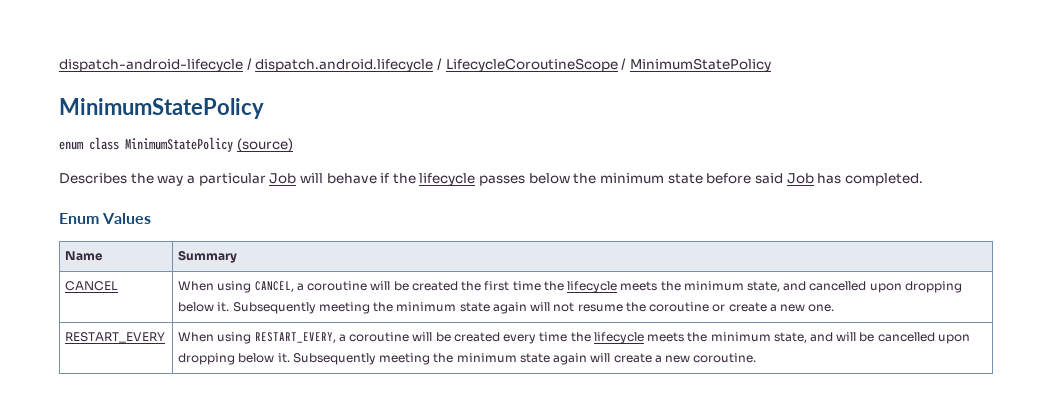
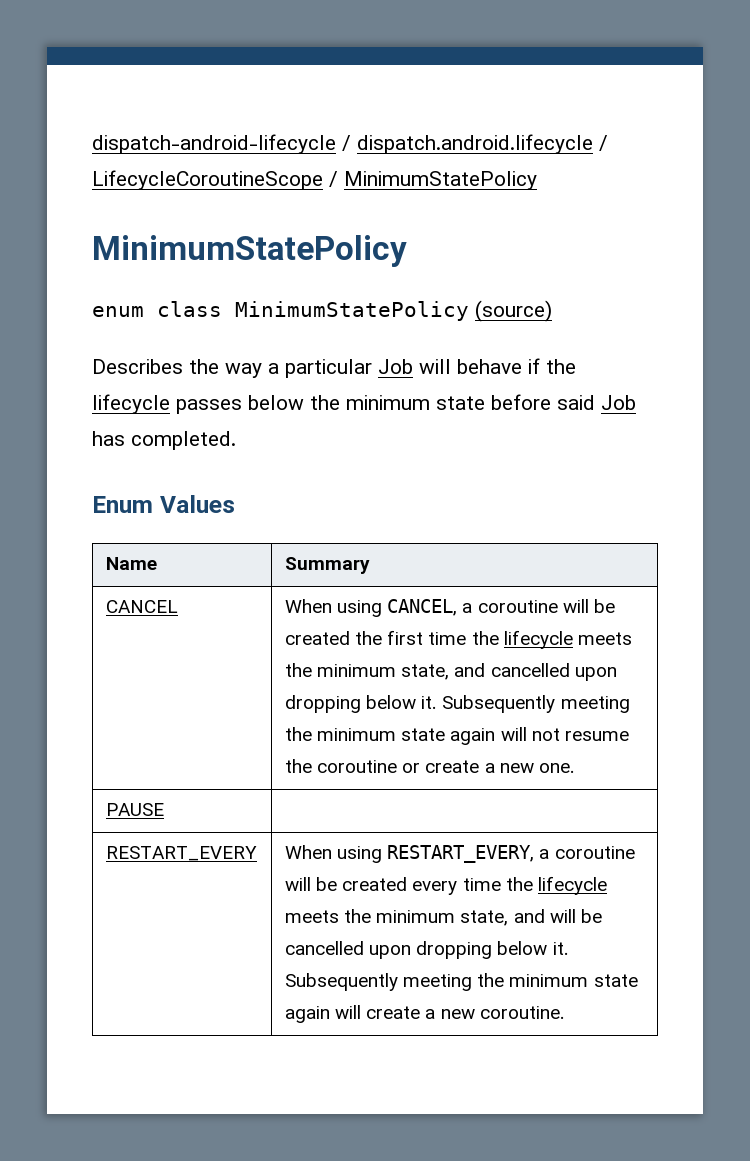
+ PAUSE |

